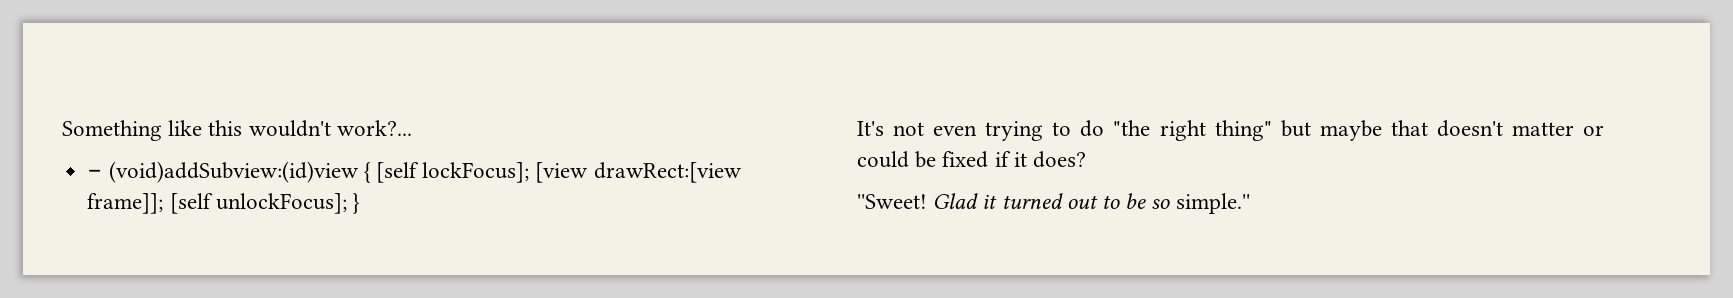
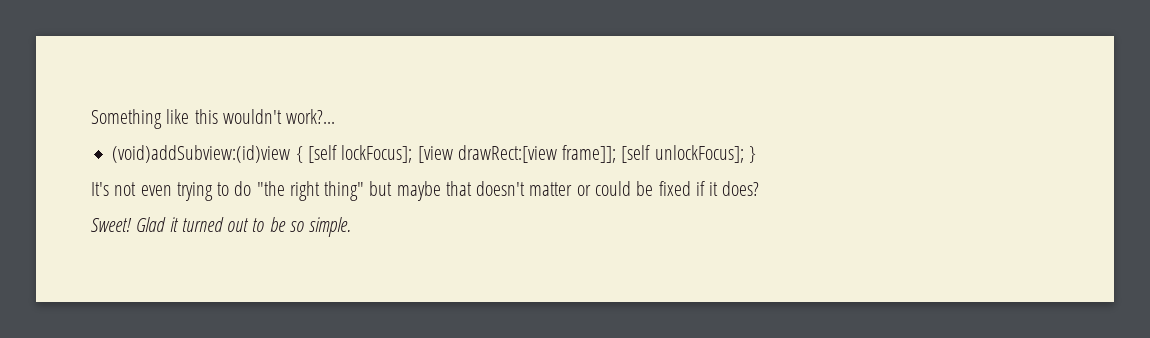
- - (void)addSubview:(id)view { [self lockFocus]; [view drawRect:[view frame]]; [self unlockFocus]; }
+ (void)addSubview:(id)view { [self lockFocus]; [view drawRect:[view frame]]; [self unlockFocus]; }
- ''Sweet!
+ Sweet!
- Glad it turned out to be so simple.''
+ Glad it turned out to be so simple.

